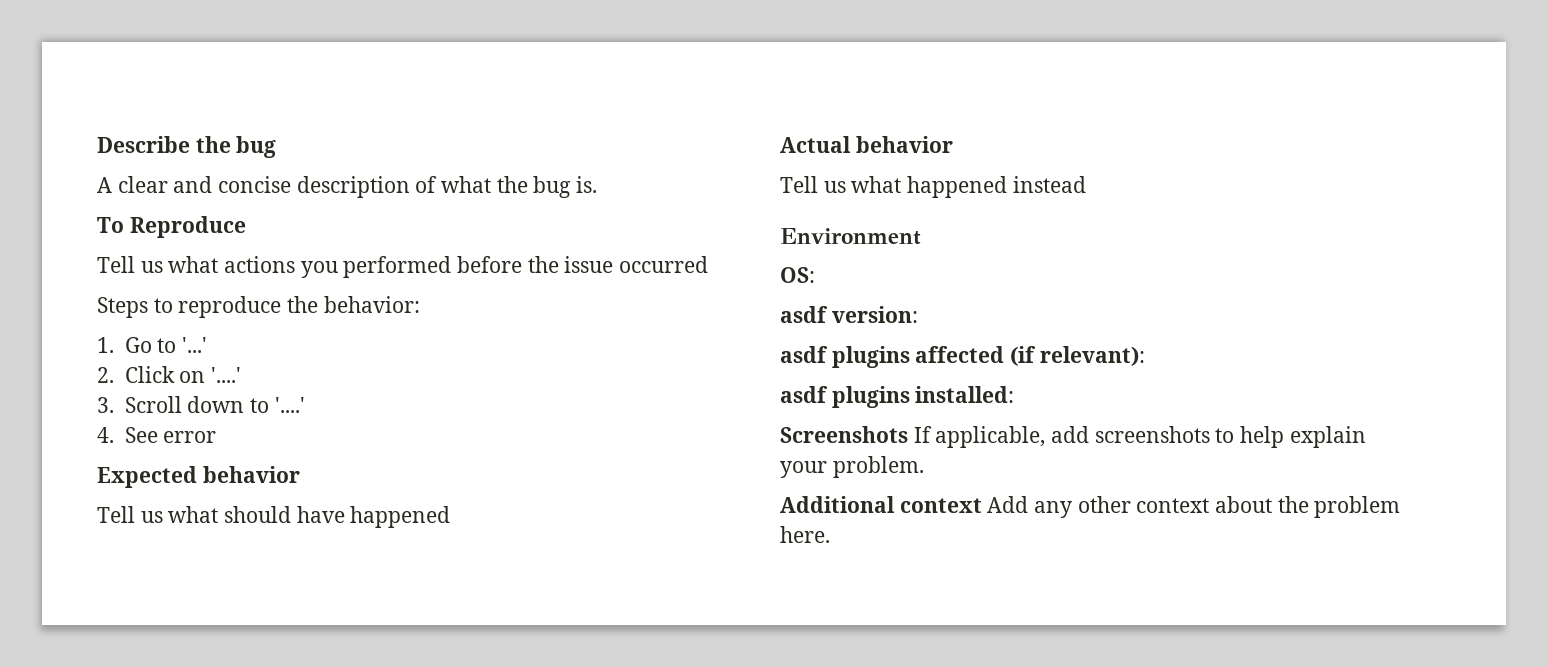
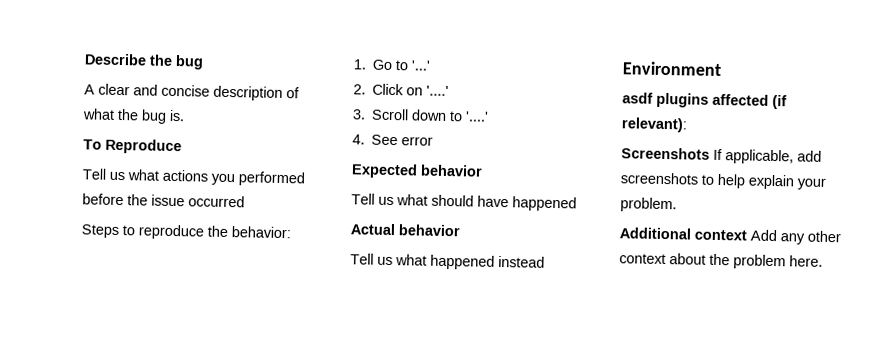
- OS:
- asdf version:
- asdf plugins installed:

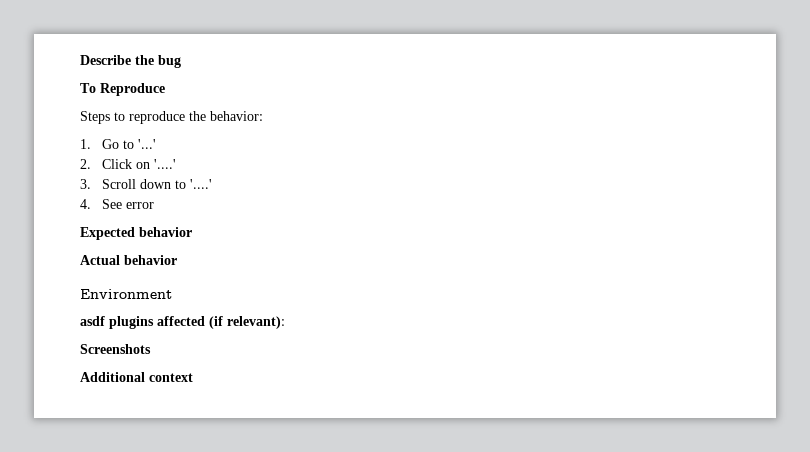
- A clear and concise description of what the bug is.
  To Reproduce
- Tell us what actions you performed before the issue occurred
- Tell us what should have happened
  Actual behavior
- Tell us what happened instead
- Screenshots If applicable, add screenshots to help explain your problem.
- Additional context Add any other context about the problem here.
+ Screenshots
+ Additional context

